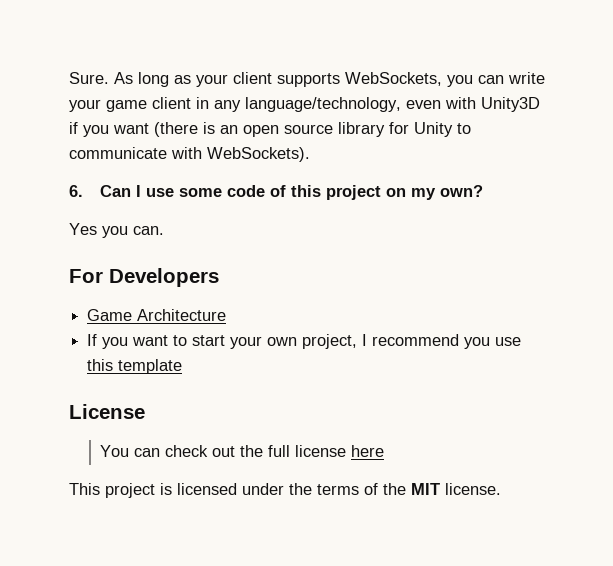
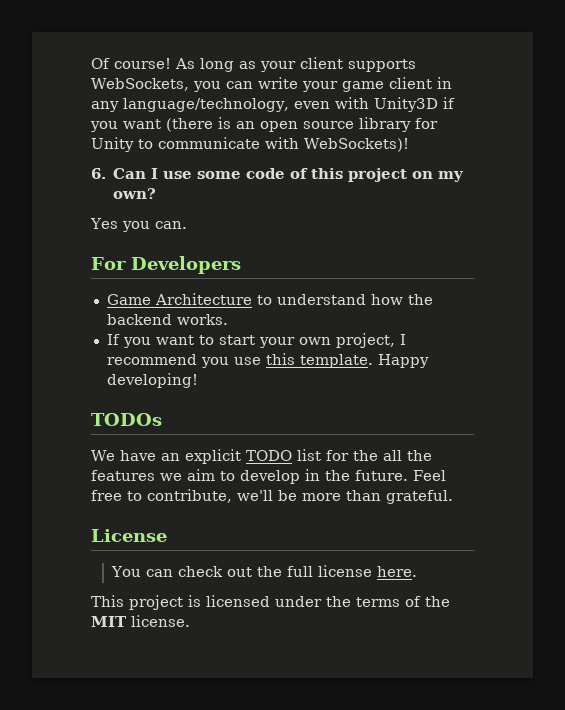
- Sure.
+ Of course!
- As long as your client supports WebSockets, you can write your game client in any language/technology, even with Unity3D if you want (there is an open source library for Unity to communicate with WebSockets).
+ As long as your client supports WebSockets, you can write your game client in any language/technology, even with Unity3D if you want (there is an open source library for Unity to communicate with WebSockets)!
- Game Architecture
+ Game Architecture to understand how the backend works.
- If you want to start your own project, I recommend you use this template
+ If you want to start your own project, I recommend you use this template. Happy developing!
+ TODOs
+ We have an explicit TODO list for the all the features we aim to develop in the future. Feel free to contribute, we'll be more than grateful.
- You can check out the full license here
+ You can check out the full license here.

